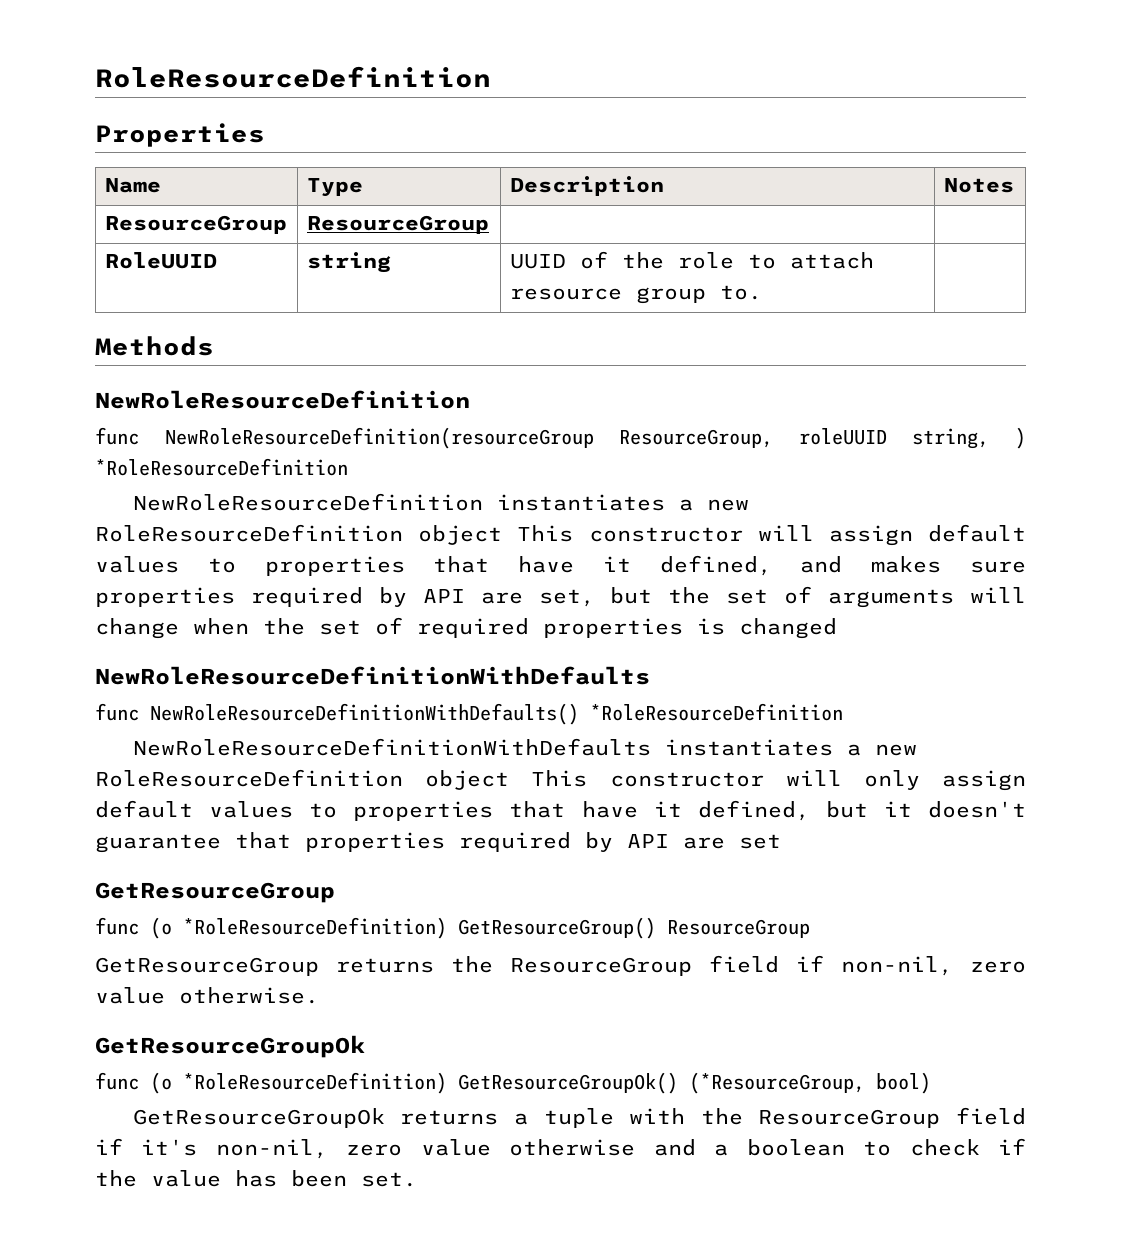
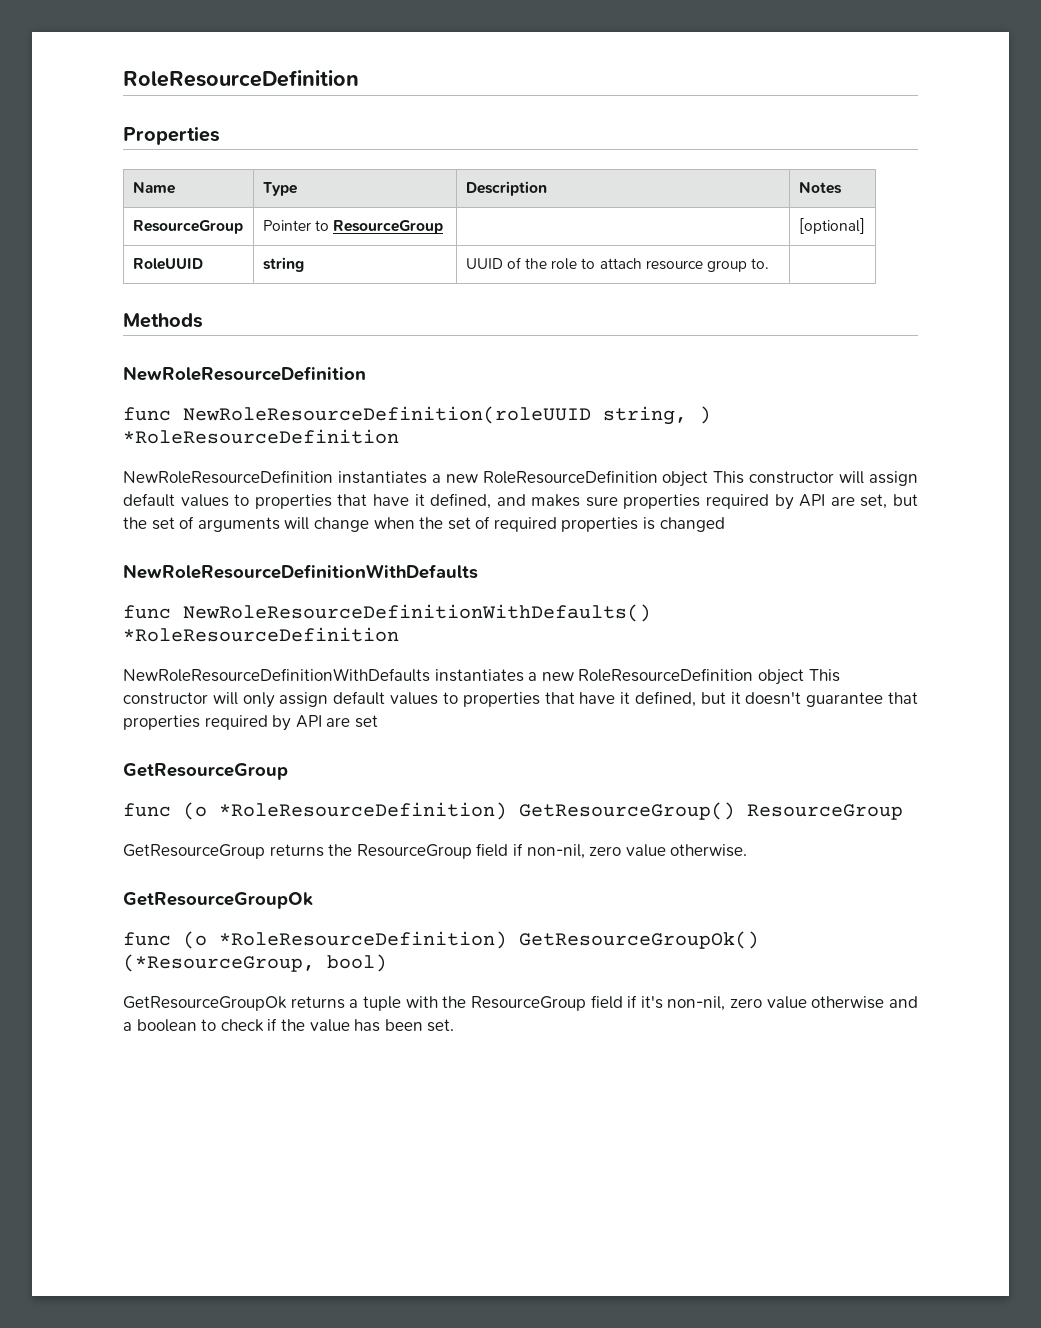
- ResourceGroup | ResourceGroup | |
+ ResourceGroup | Pointer to ResourceGroup | | [optional]
- func NewRoleResourceDefinition(resourceGroup ResourceGroup, roleUUID string, ) *RoleResourceDefinition
+ func NewRoleResourceDefinition(roleUUID string, ) *RoleResourceDefinition

